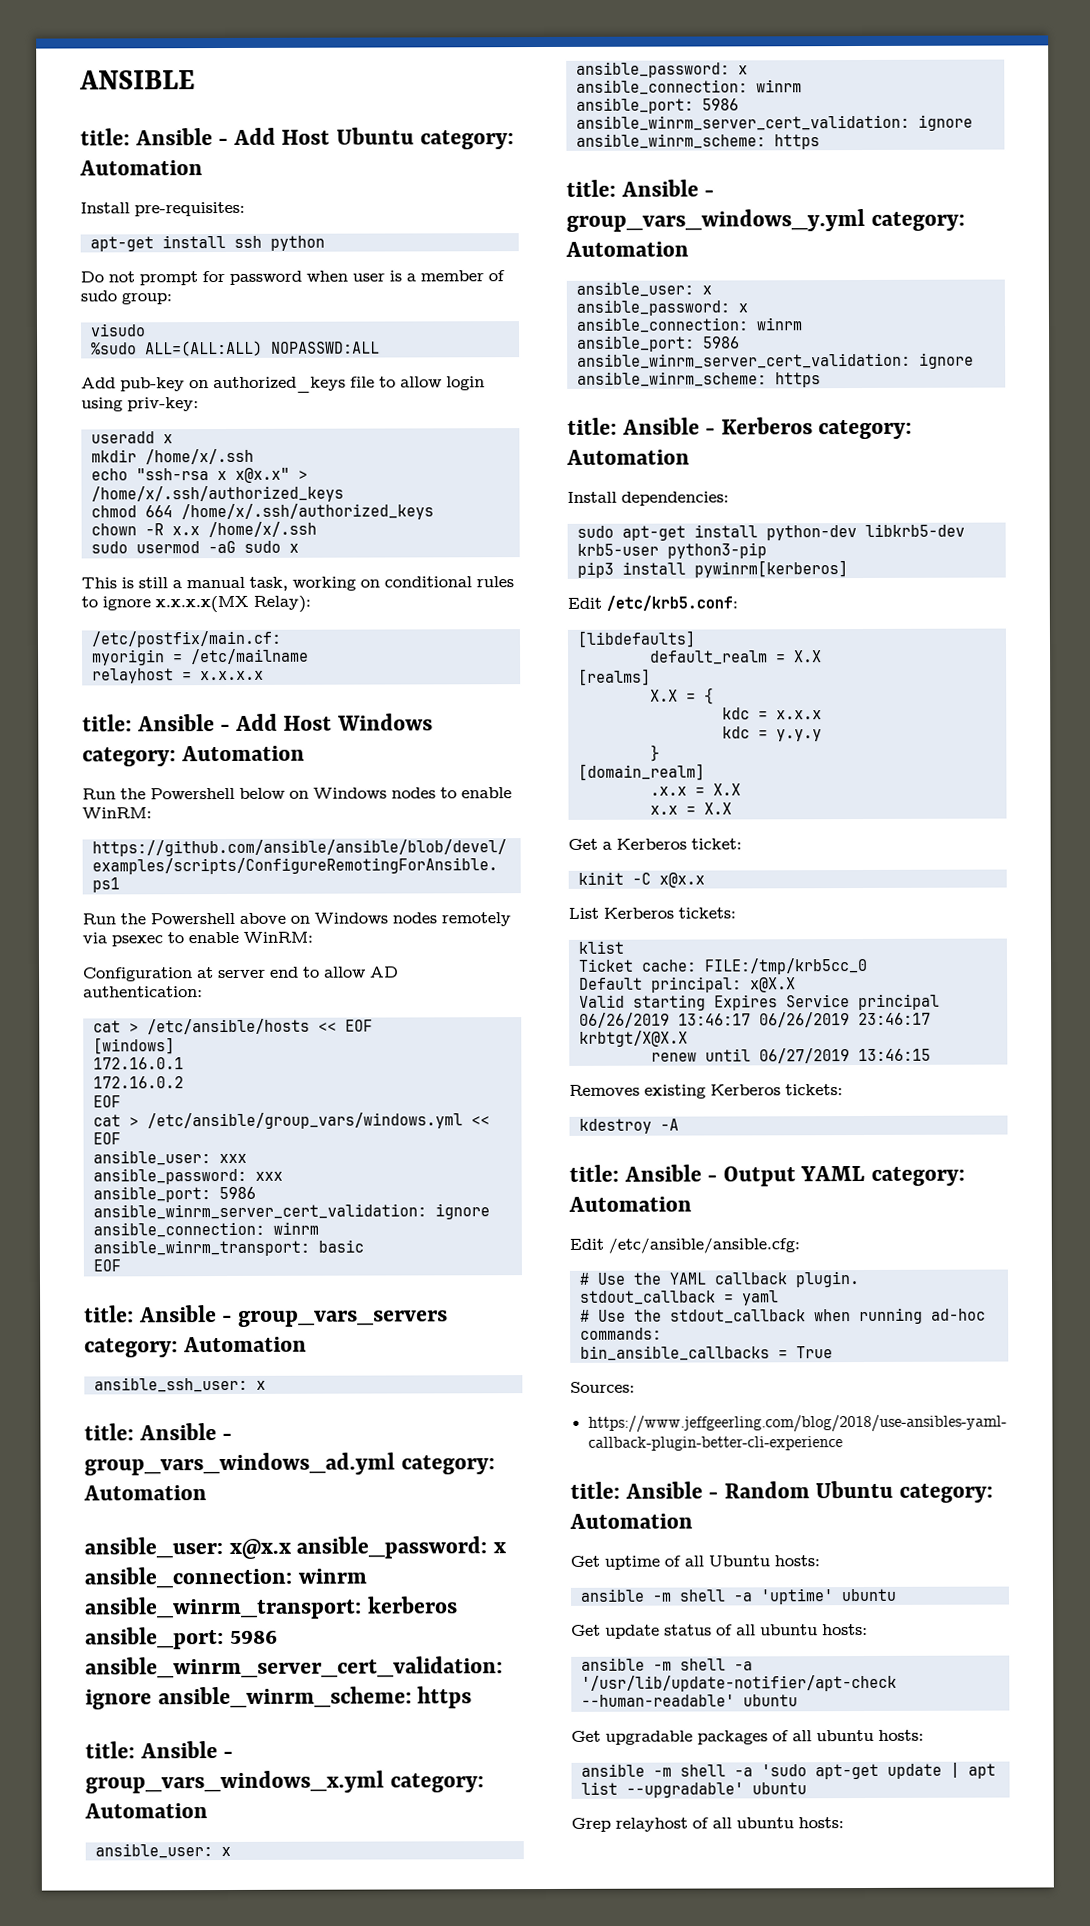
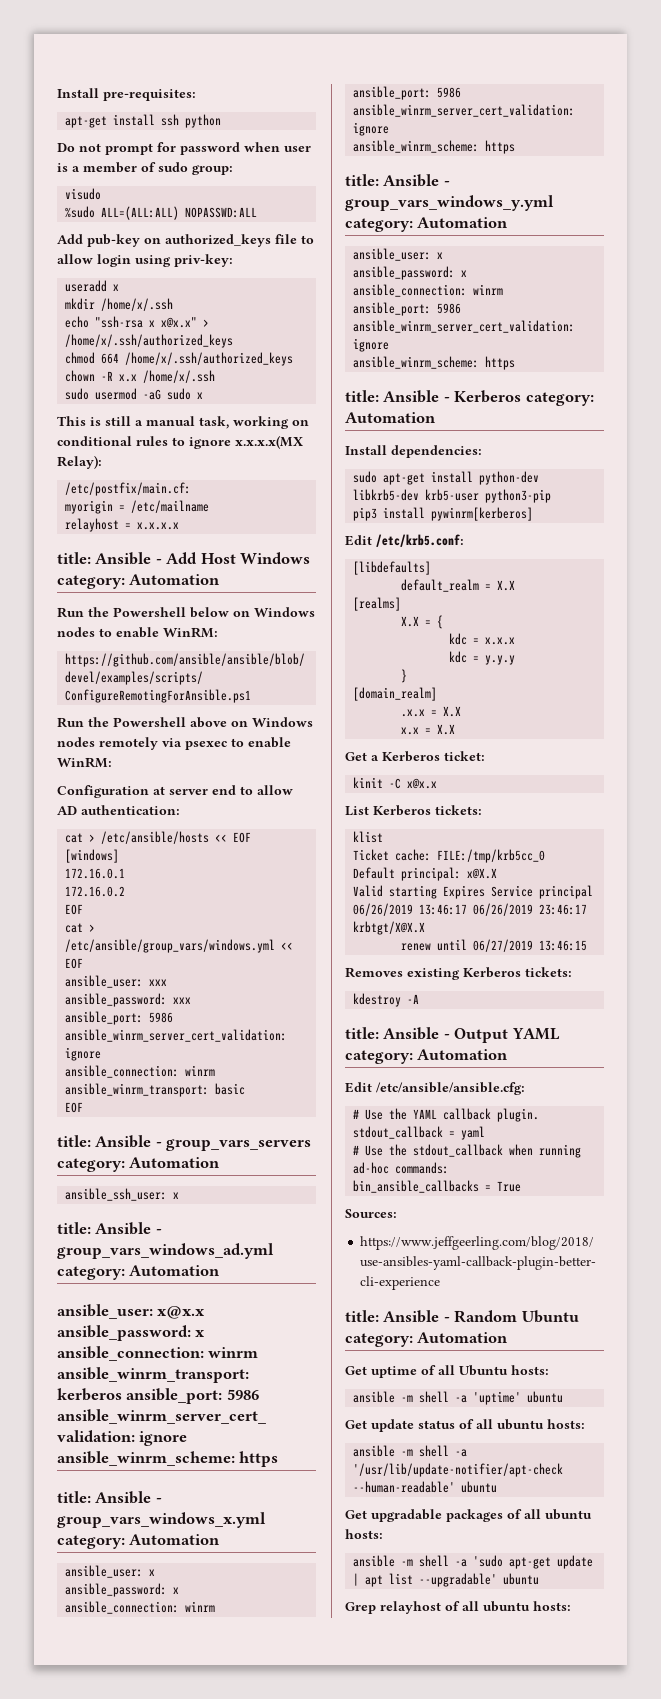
- ANSIBLE
- title: Ansible - Add Host Ubuntu category: Automation

